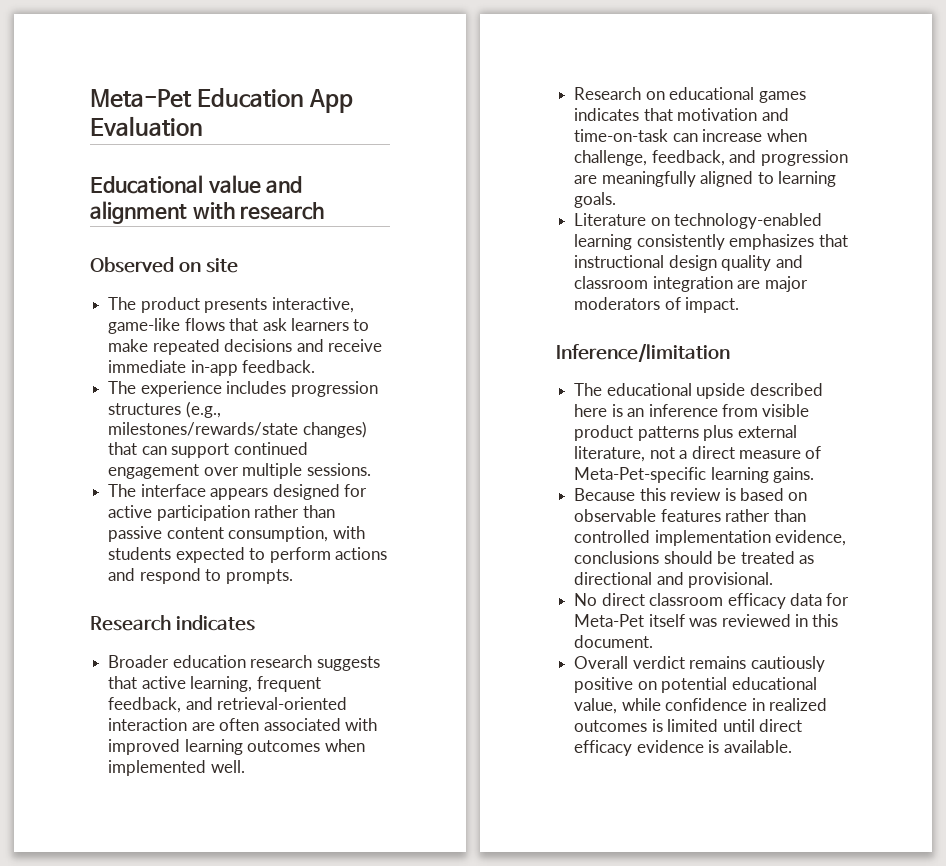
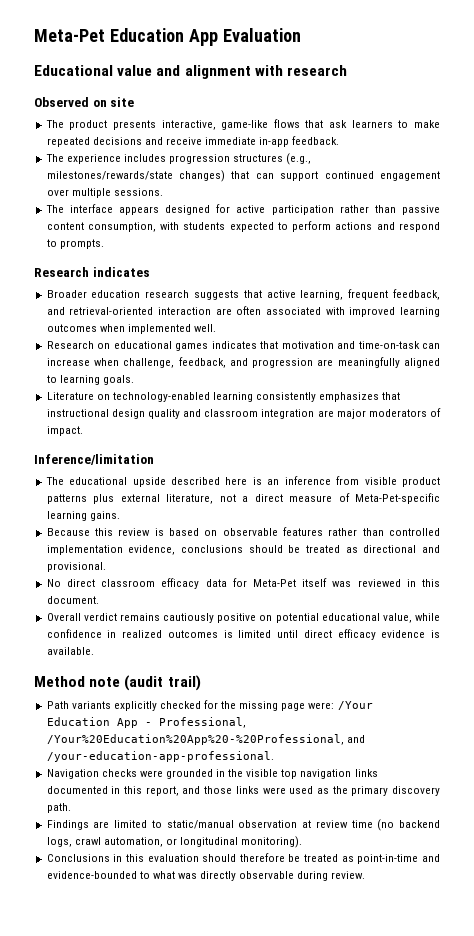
+ Method note (audit trail)
+ Path variants explicitly checked for the missing page were: /Your Education App - Professional, /Your%20Education%20App%20-%20Professional, and /your-education-app-professional.
+ Navigation checks were grounded in the visible top navigation links documented in this report, and those links were used as the primary discovery path.
+ Findings are limited to static/manual observation at review time (no backend logs, crawl automation, or longitudinal monitoring).
+ Conclusions in this evaluation should therefore be treated as point-in-time and evidence-bounded to what was directly observable during review.

